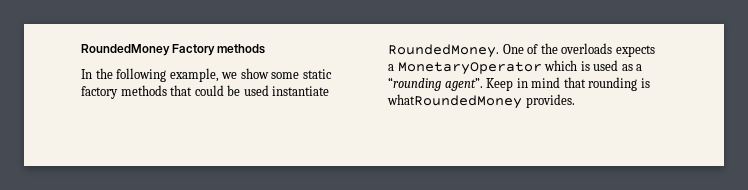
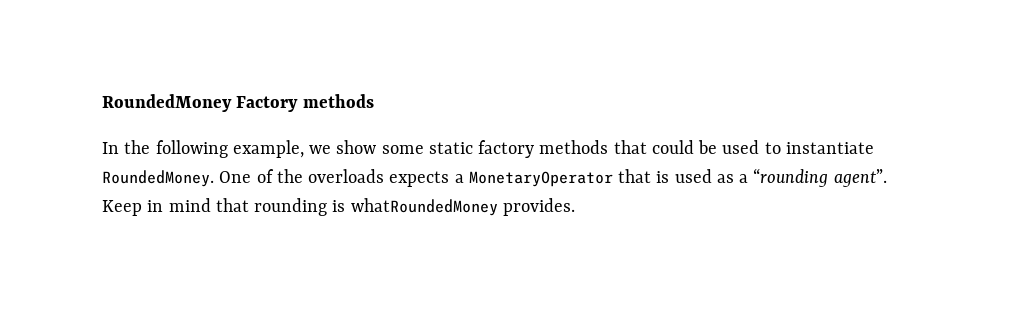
- In the following example, we show some static factory methods that could be used instantiate RoundedMoney.
+ In the following example, we show some static factory methods that could be used to instantiate RoundedMoney.
- One of the overloads expects a MonetaryOperator which is used as a “rounding agent”.
+ One of the overloads expects a MonetaryOperator that is used as a “rounding agent”.

